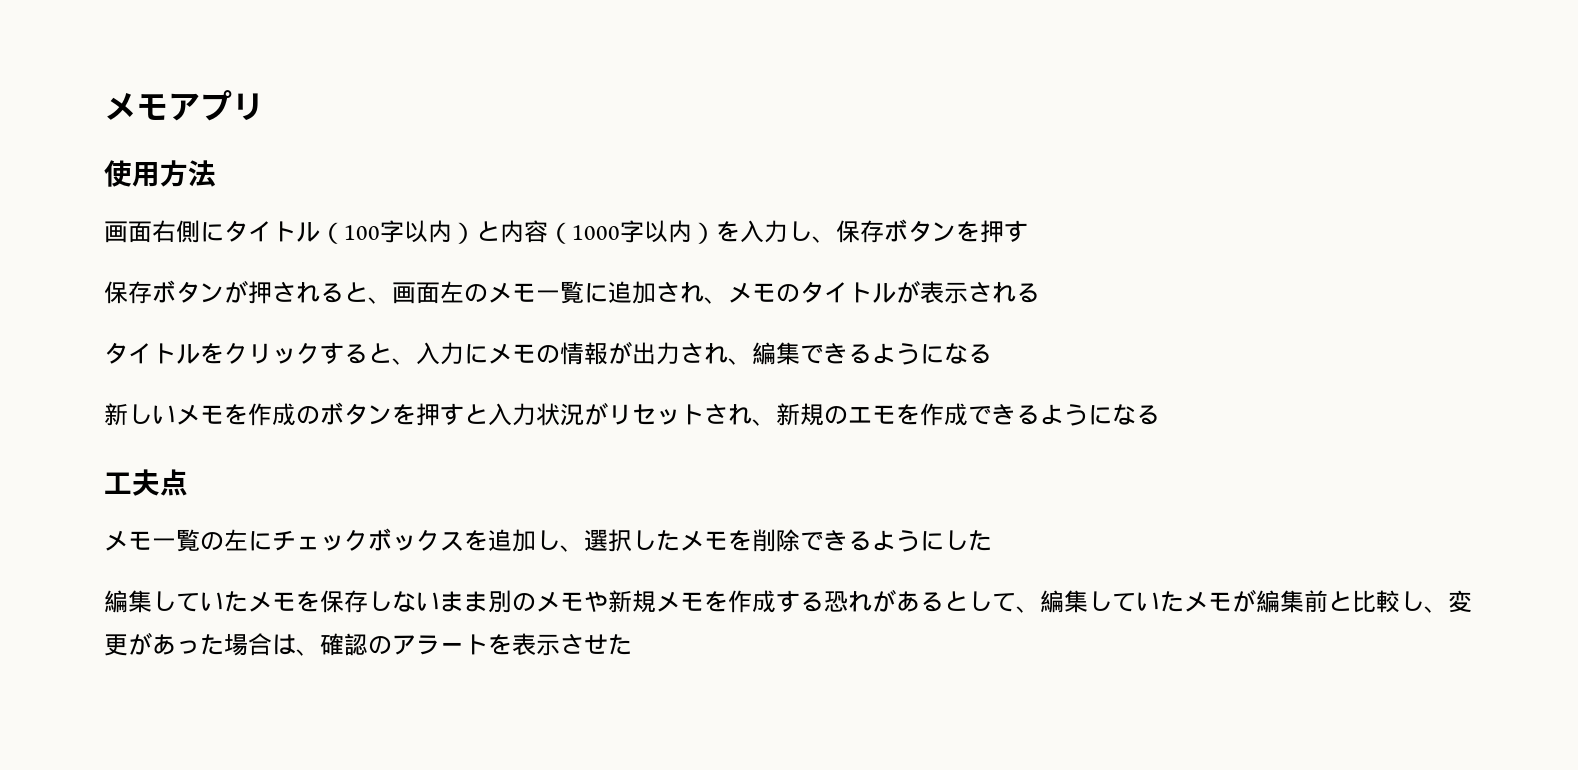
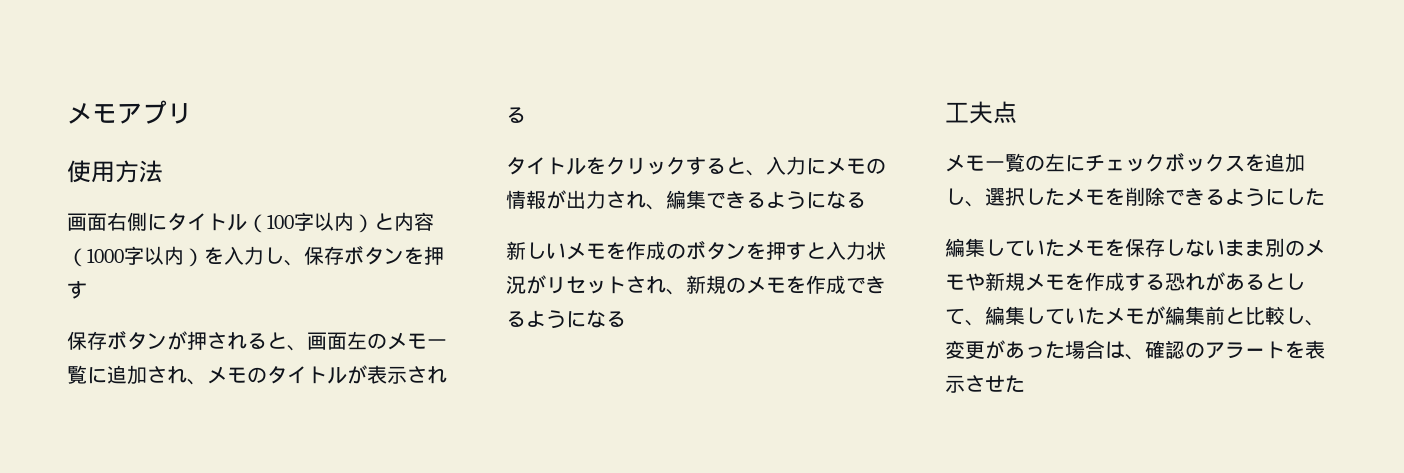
- 新しいメモを作成のボタンを押すと入力状況がリセットされ、新規のエモを作成できるようになる
+ 新しいメモを作成のボタンを押すと入力状況がリセットされ、新規のメモを作成できるようになる

